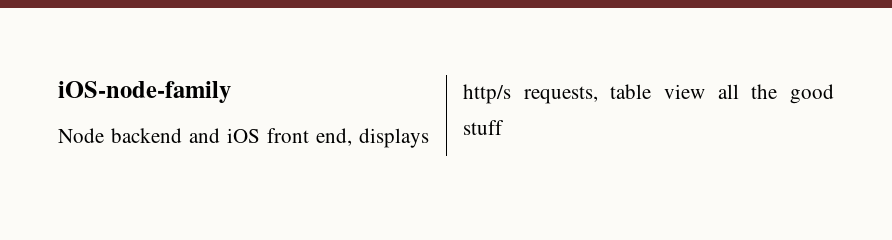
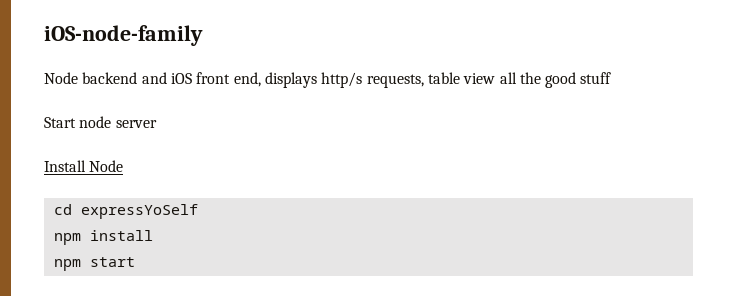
+ Start node server
+ Install Node
+ cd expressYoSelf
+ npm install
+ npm start

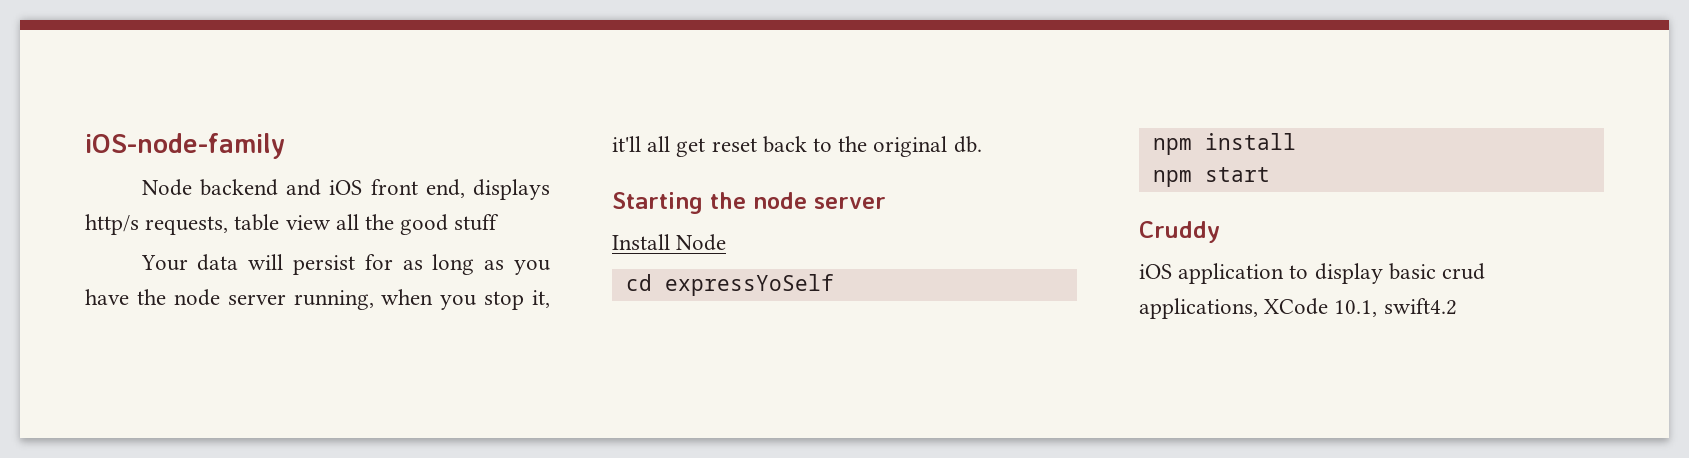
- Start node server
+ Your data will persist for as long as you have the node server running, when you stop it, it'll all get reset back to the original db.
+ Starting the node server
+ Cruddy
+ iOS application to display basic crud applications, XCode 10.1, swift4.2

